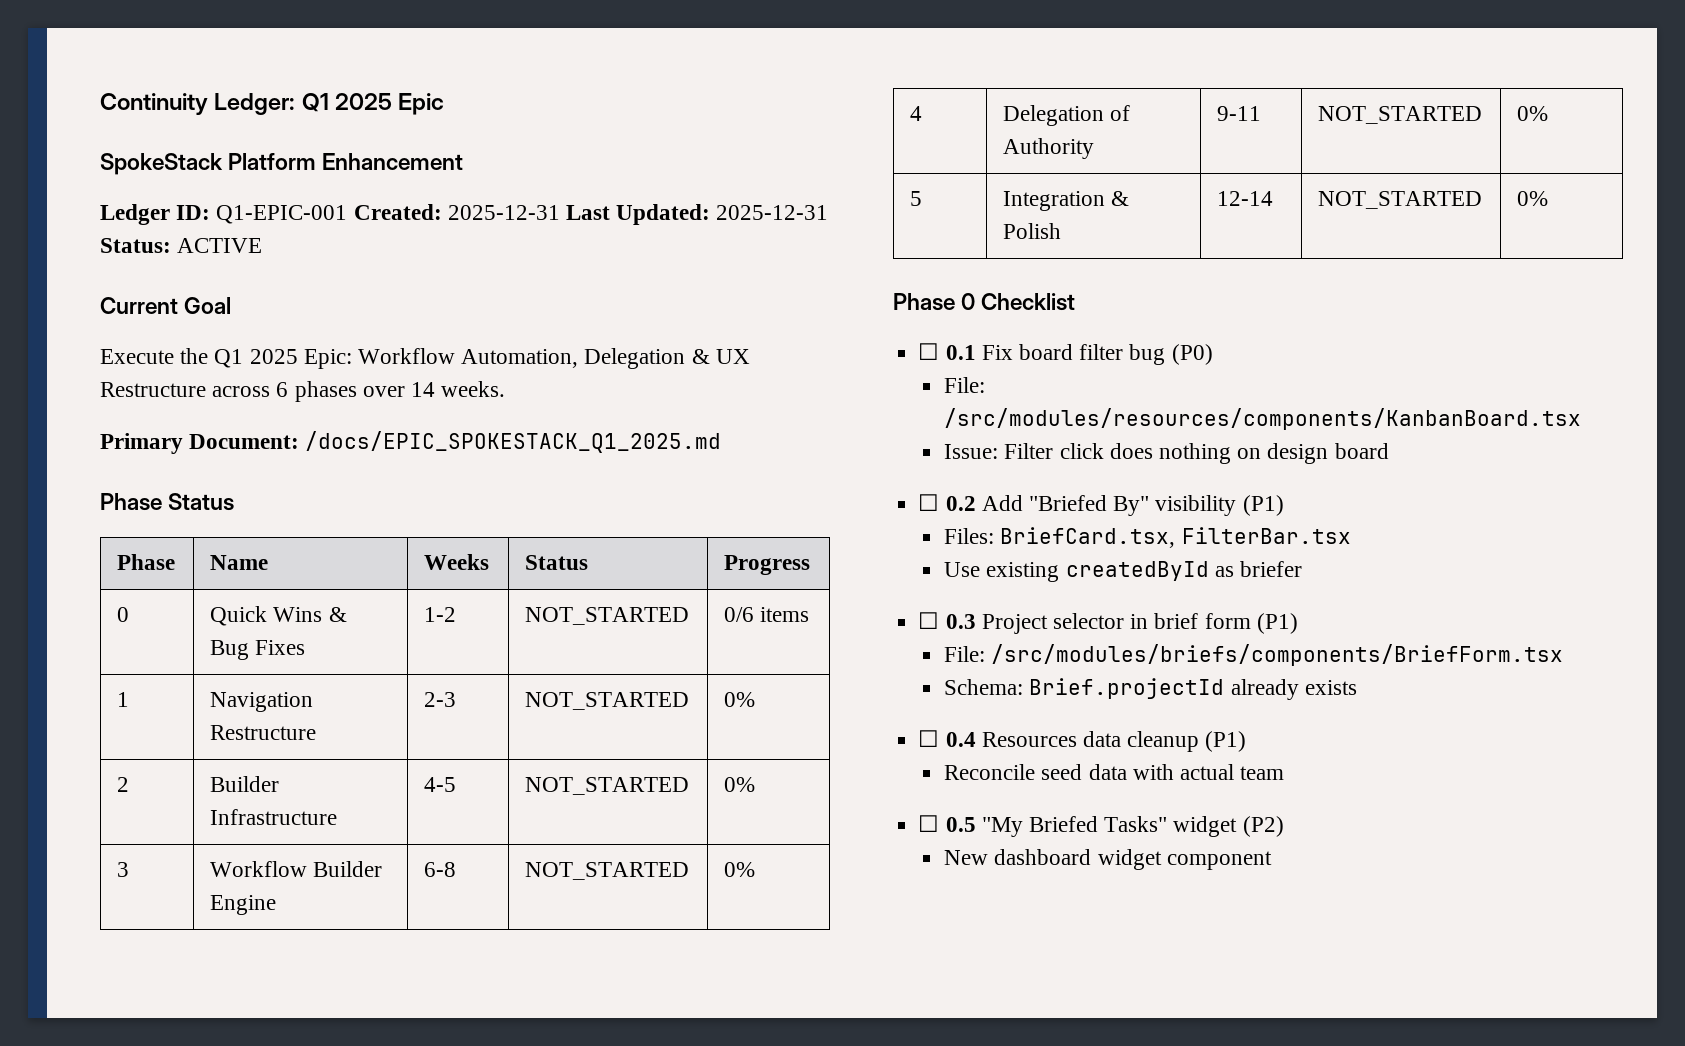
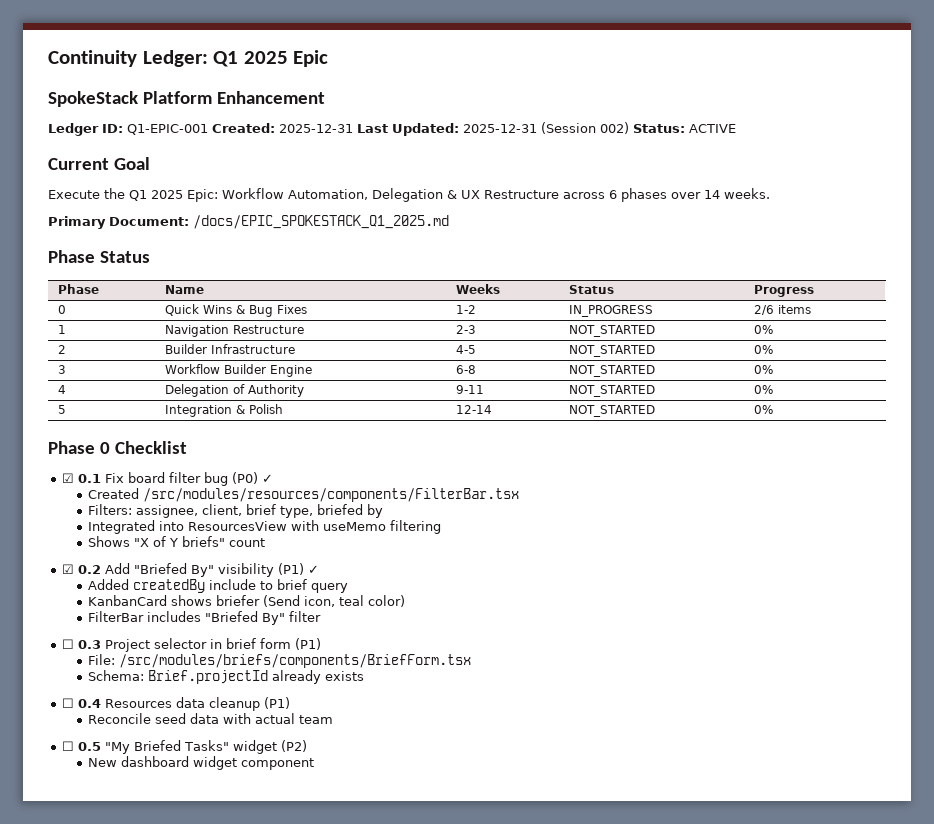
- Ledger ID: Q1-EPIC-001 Created: 2025-12-31 Last Updated: 2025-12-31 Status: ACTIVE
+ Ledger ID: Q1-EPIC-001 Created: 2025-12-31 Last Updated: 2025-12-31 (Session 002) Status: ACTIVE
- 0 | Quick Wins & Bug Fixes | 1-2 | NOT_STARTED | 0/6 items
+ 0 | Quick Wins & Bug Fixes | 1-2 | IN_PROGRESS | 2/6 items
- ☐ 0.1 Fix board filter bug (P0)
- File: /src/modules/resources/components/KanbanBoard.tsx
- Issue: Filter click does nothing on design board
- ☐ 0.2 Add "Briefed By" visibility (P1)
- Files: BriefCard.tsx, FilterBar.tsx
- Use existing createdById as briefer
+ ☑ 0.1 Fix board filter bug (P0) ✓
+ Created /src/modules/resources/components/FilterBar.tsx
+ Filters: assignee, client, brief type, briefed by
+ Integrated into ResourcesView with useMemo filtering
+ Shows "X of Y briefs" count
+ ☑ 0.2 Add "Briefed By" visibility (P1) ✓
+ Added createdBy include to brief query
+ KanbanCard shows briefer (Send icon, teal color)
+ FilterBar includes "Briefed By" filter

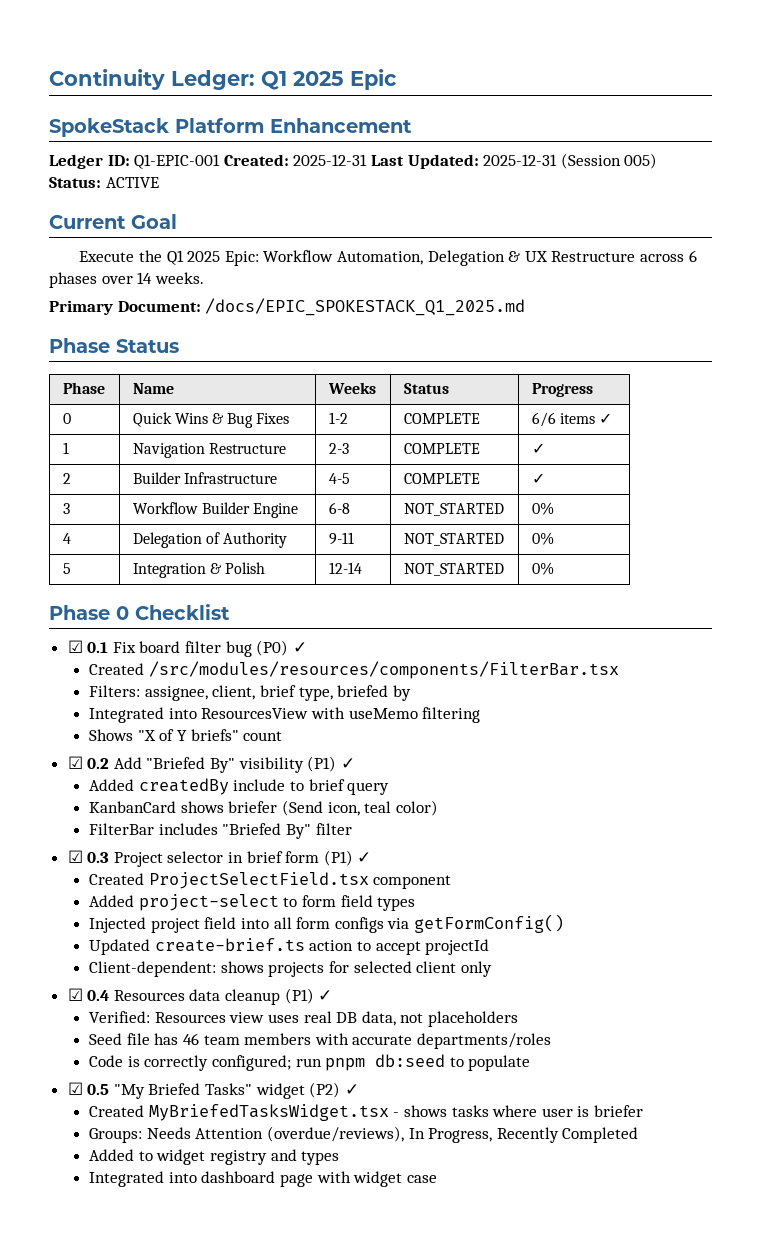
- Ledger ID: Q1-EPIC-001 Created: 2025-12-31 Last Updated: 2025-12-31 (Session 002) Status: ACTIVE
+ Ledger ID: Q1-EPIC-001 Created: 2025-12-31 Last Updated: 2025-12-31 (Session 005) Status: ACTIVE
- 0 | Quick Wins & Bug Fixes | 1-2 | IN_PROGRESS | 2/6 items
+ 0 | Quick Wins & Bug Fixes | 1-2 | COMPLETE | 6/6 items ✓
- 1 | Navigation Restructure | 2-3 | NOT_STARTED | 0%
+ 1 | Navigation Restructure | 2-3 | COMPLETE | ✓
- 2 | Builder Infrastructure | 4-5 | NOT_STARTED | 0%
+ 2 | Builder Infrastructure | 4-5 | COMPLETE | ✓
- ☐ 0.3 Project selector in brief form (P1)
- File: /src/modules/briefs/components/BriefForm.tsx
- Schema: Brief.projectId already exists
- ☐ 0.4 Resources data cleanup (P1)
- Reconcile seed data with actual team
- ☐ 0.5 "My Briefed Tasks" widget (P2)
- New dashboard widget component
+ ☑ 0.3 Project selector in brief form (P1) ✓
+ Created ProjectSelectField.tsx component
+ Added project-select to form field types
+ Injected project field into all form configs via getFormConfig()
+ Updated create-brief.ts action to accept projectId
+ Client-dependent: shows projects for selected client only
+ ☑ 0.4 Resources data cleanup (P1) ✓
+ Verified: Resources view uses real DB data, not placeholders
+ Seed file has 46 team members with accurate departments/roles
+ Code is correctly configured; run pnpm db:seed to populate
+ ☑ 0.5 "My Briefed Tasks" widget (P2) ✓
+ Created MyBriefedTasksWidget.tsx - shows tasks where user is briefer
+ Groups: Needs Attention (overdue/reviews), In Progress, Recently Completed
+ Added to widget registry and types
+ Integrated into dashboard page with widget case

